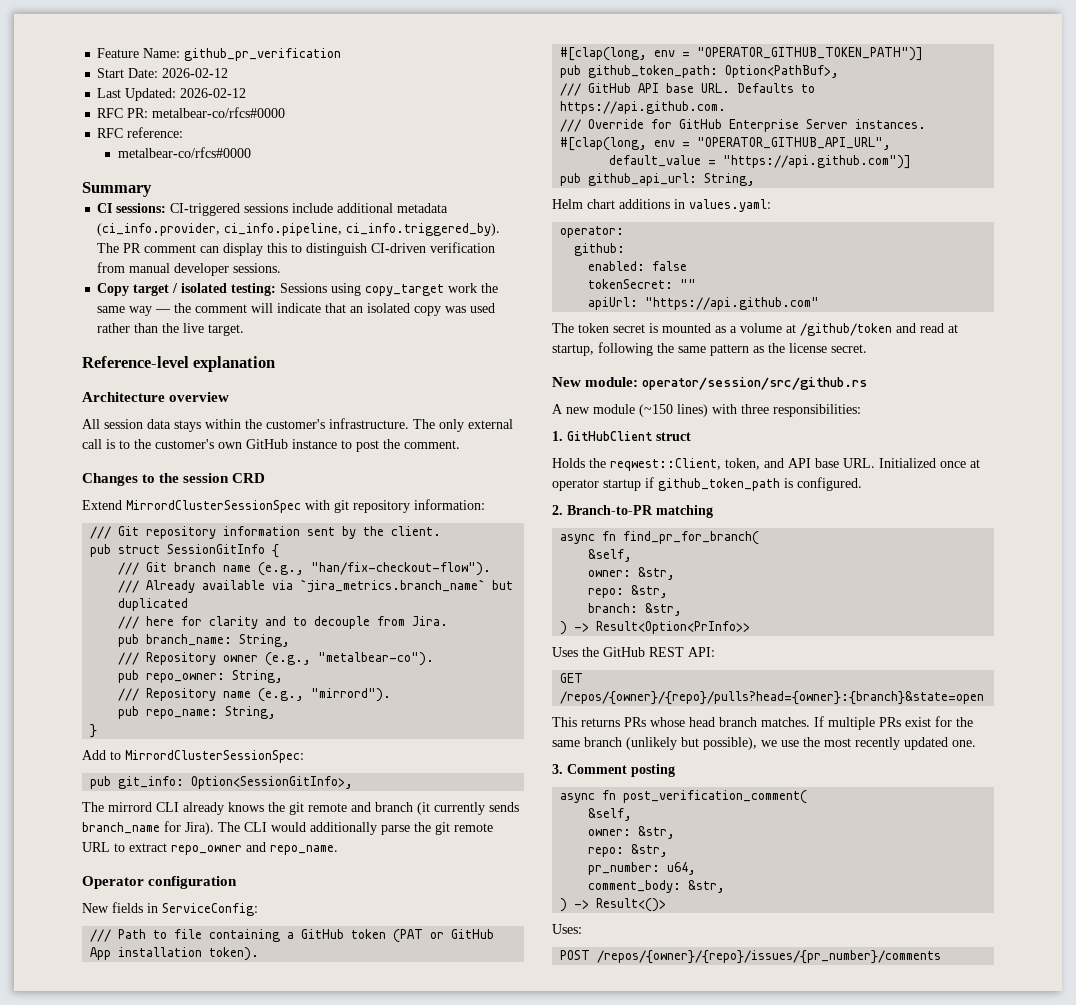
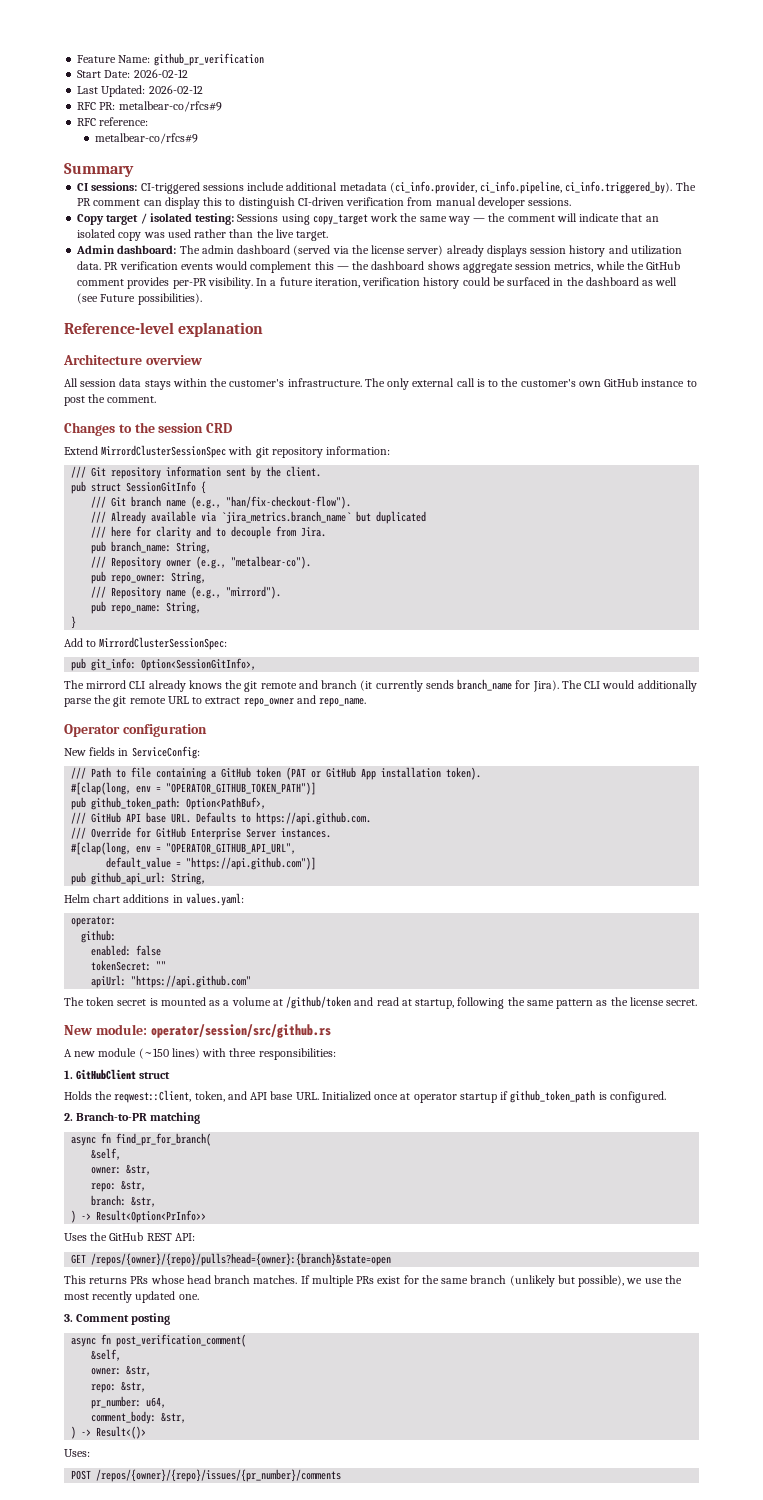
- RFC PR: metalbear-co/rfcs#0000
+ RFC PR: metalbear-co/rfcs#9
  RFC reference:
- metalbear-co/rfcs#0000
+ metalbear-co/rfcs#9
+ Admin dashboard: The admin dashboard (served via the license server) already displays session history and utilization data. PR verification events would complement this — the dashboard shows aggregate session metrics, while the GitHub comment provides per-PR visibility. In a future iteration, verification history could be surfaced in the dashboard as well (see Future possibilities).

